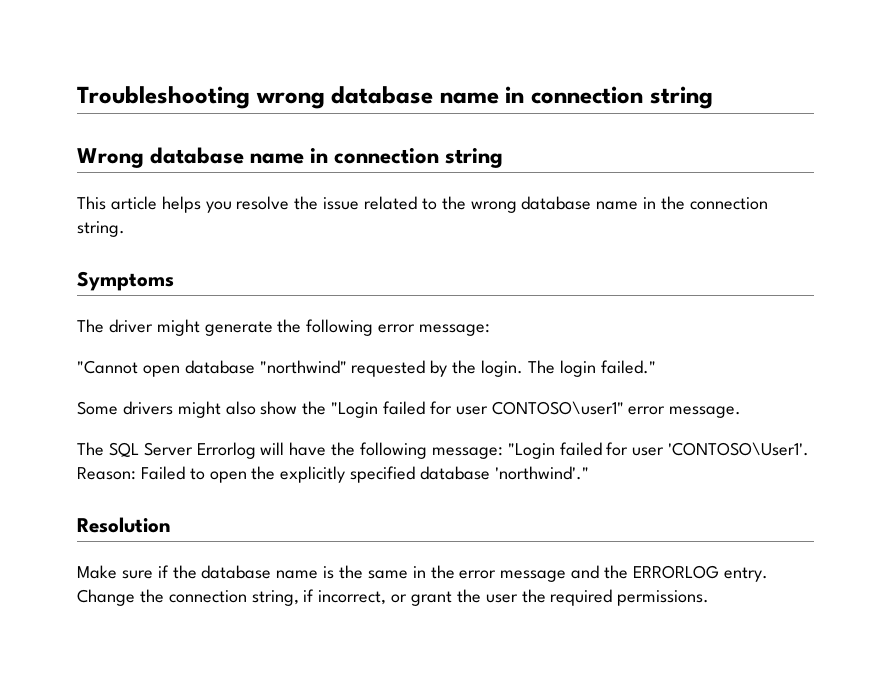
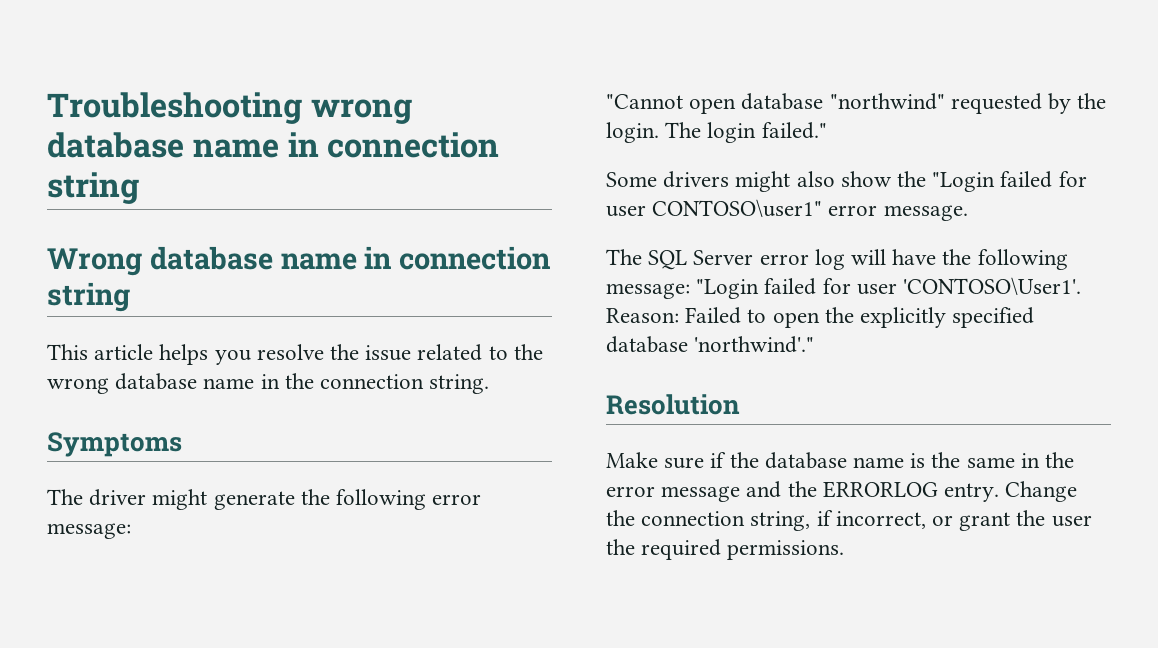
- The SQL Server Errorlog will have the following message: "Login failed for user 'CONTOSO\User1'.
+ The SQL Server error log will have the following message: "Login failed for user 'CONTOSO\User1'.

